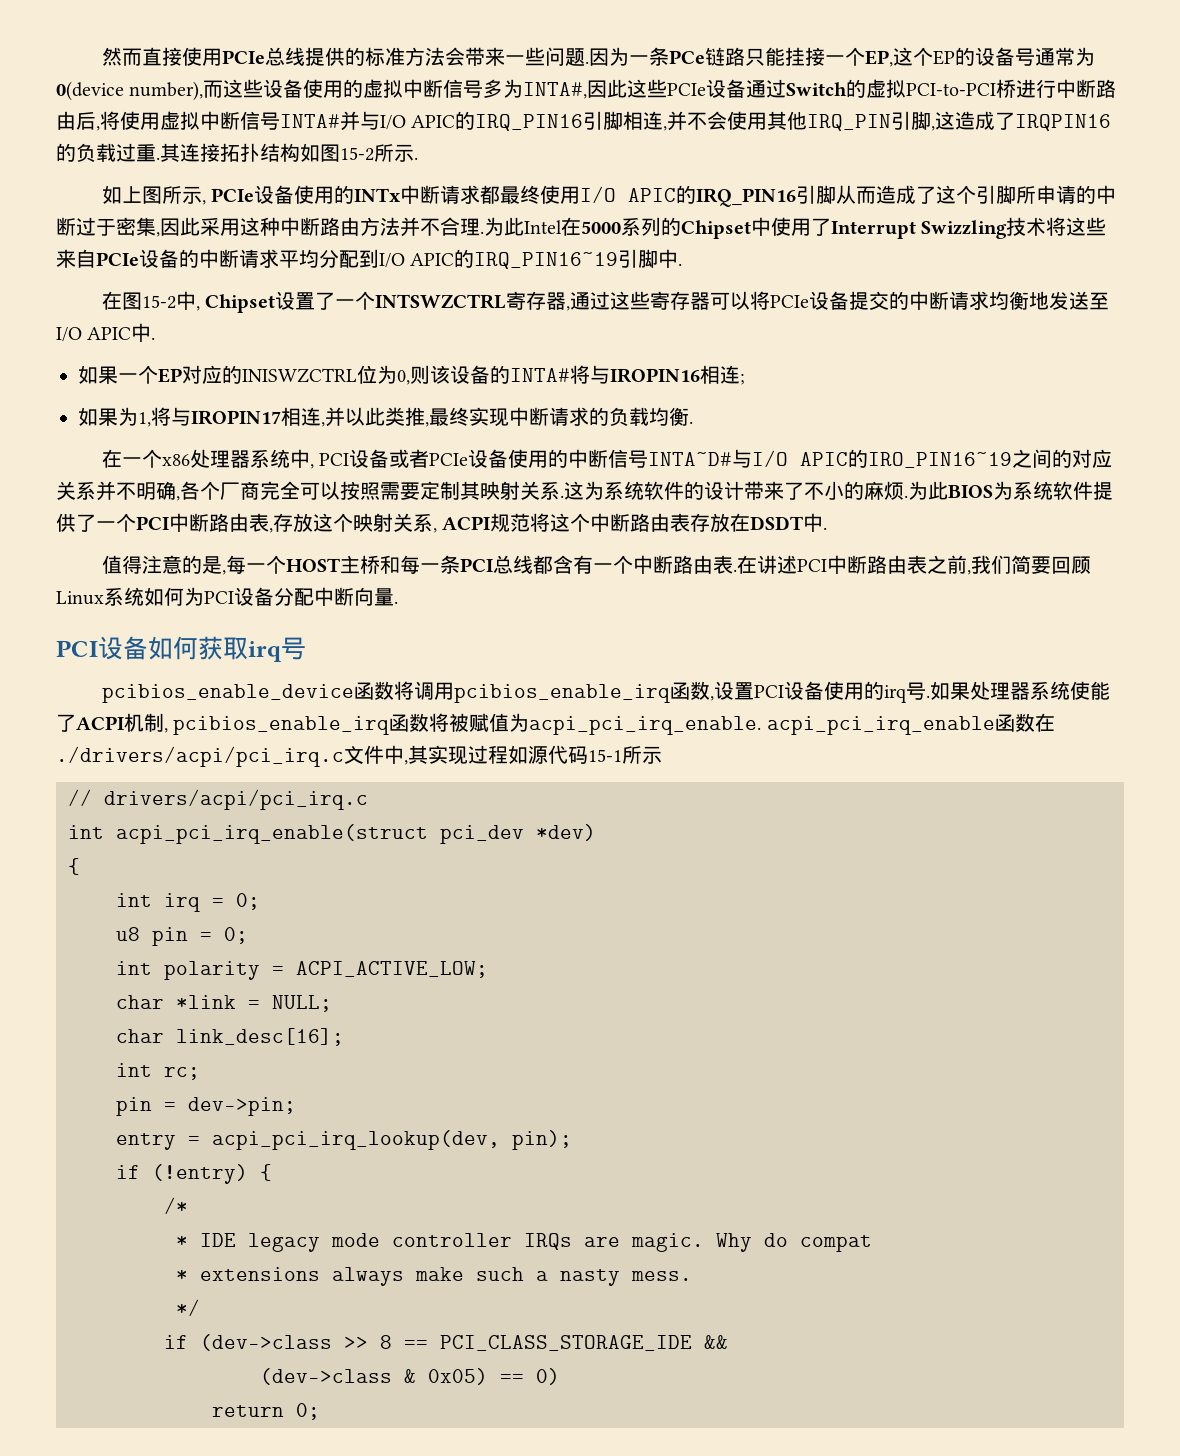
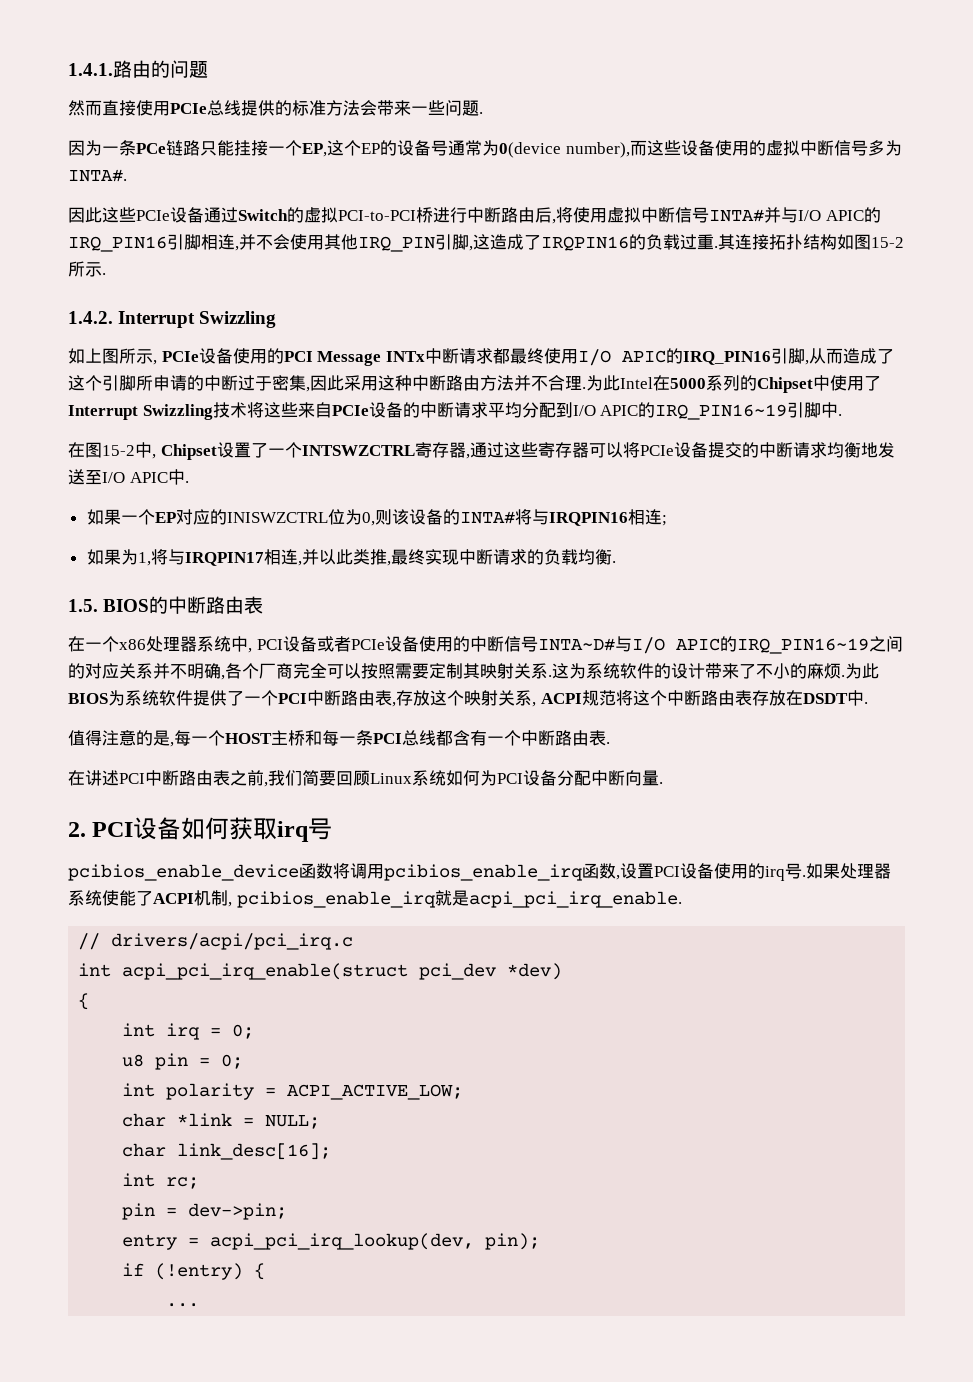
+ 1.4.1.路由的问题
- 然而直接使用PCIe总线提供的标准方法会带来一些问题.因为一条PCe链路只能挂接一个EP,这个EP的设备号通常为0(device number),而这些设备使用的虚拟中断信号多为INTA#,因此这些PCIe设备通过Switch的虚拟PCI-to-PCI桥进行中断路由后,将使用虚拟中断信号INTA#并与I/O APIC的IRQ_PIN16引脚相连,并不会使用其他IRQ_PIN引脚,这造成了IRQPIN16的负载过重.
+ 然而直接使用PCIe总线提供的标准方法会带来一些问题.
+ 因为一条PCe链路只能挂接一个EP,这个EP的设备号通常为0(device number),而这些设备使用的虚拟中断信号多为INTA#.
+ 因此这些PCIe设备通过Switch的虚拟PCI-to-PCI桥进行中断路由后,将使用虚拟中断信号INTA#并与I/O APIC的IRQ_PIN16引脚相连,并不会使用其他IRQ_PIN引脚,这造成了IRQPIN16的负载过重.
+ 1.4.2. Interrupt Swizzling
- 如上图所示, PCIe设备使用的INTx中断请求都最终使用I/O APIC的IRQ_PIN16引脚从而造成了这个引脚所申请的中断过于密集,因此采用这种中断路由方法并不合理.
+ 如上图所示, PCIe设备使用的PCI Message INTx中断请求都最终使用I/O APIC的IRQ_PIN16引脚,从而造成了这个引脚所申请的中断过于密集,因此采用这种中断路由方法并不合理.
- 如果一个EP对应的INISWZCTRL位为0,则该设备的INTA#将与IROPIN16相连;
+ 如果一个EP对应的INISWZCTRL位为0,则该设备的INTA#将与IRQPIN16相连;
- 如果为1,将与IROPIN17相连,并以此类推,最终实现中断请求的负载均衡.
+ 如果为1,将与IRQPIN17相连,并以此类推,最终实现中断请求的负载均衡.
+ 1.5. BIOS的中断路由表
- 在一个x86处理器系统中, PCI设备或者PCIe设备使用的中断信号INTA~D#与I/O APIC的IRO_PIN16~19之间的对应关系并不明确,各个厂商完全可以按照需要定制其映射关系.
+ 在一个x86处理器系统中, PCI设备或者PCIe设备使用的中断信号INTA~D#与I/O APIC的IRQ_PIN16~19之间的对应关系并不明确,各个厂商完全可以按照需要定制其映射关系.
- 值得注意的是,每一个HOST主桥和每一条PCI总线都含有一个中断路由表.在讲述PCI中断路由表之前,我们简要回顾Linux系统如何为PCI设备分配中断向量.
+ 值得注意的是,每一个HOST主桥和每一条PCI总线都含有一个中断路由表.
+ 在讲述PCI中断路由表之前,我们简要回顾Linux系统如何为PCI设备分配中断向量.
- PCI设备如何获取irq号
+ 2. PCI设备如何获取irq号
- 如果处理器系统使能了ACPI机制, pcibios_enable_irq函数将被赋值为acpi_pci_irq_enable. acpi_pci_irq_enable函数在./drivers/acpi/pci_irq.c文件中,其实现过程如源代码15-1所示
+ 如果处理器系统使能了ACPI机制, pcibios_enable_irq就是acpi_pci_irq_enable.
- /*
- * IDE legacy mode controller IRQs are magic. Why do compat
- * extensions always make such a nasty mess.
- */
- if (dev->class >> 8 == PCI_CLASS_STORAGE_IDE &&
- (dev->class & 0x05) == 0)
- return 0;
+ ...

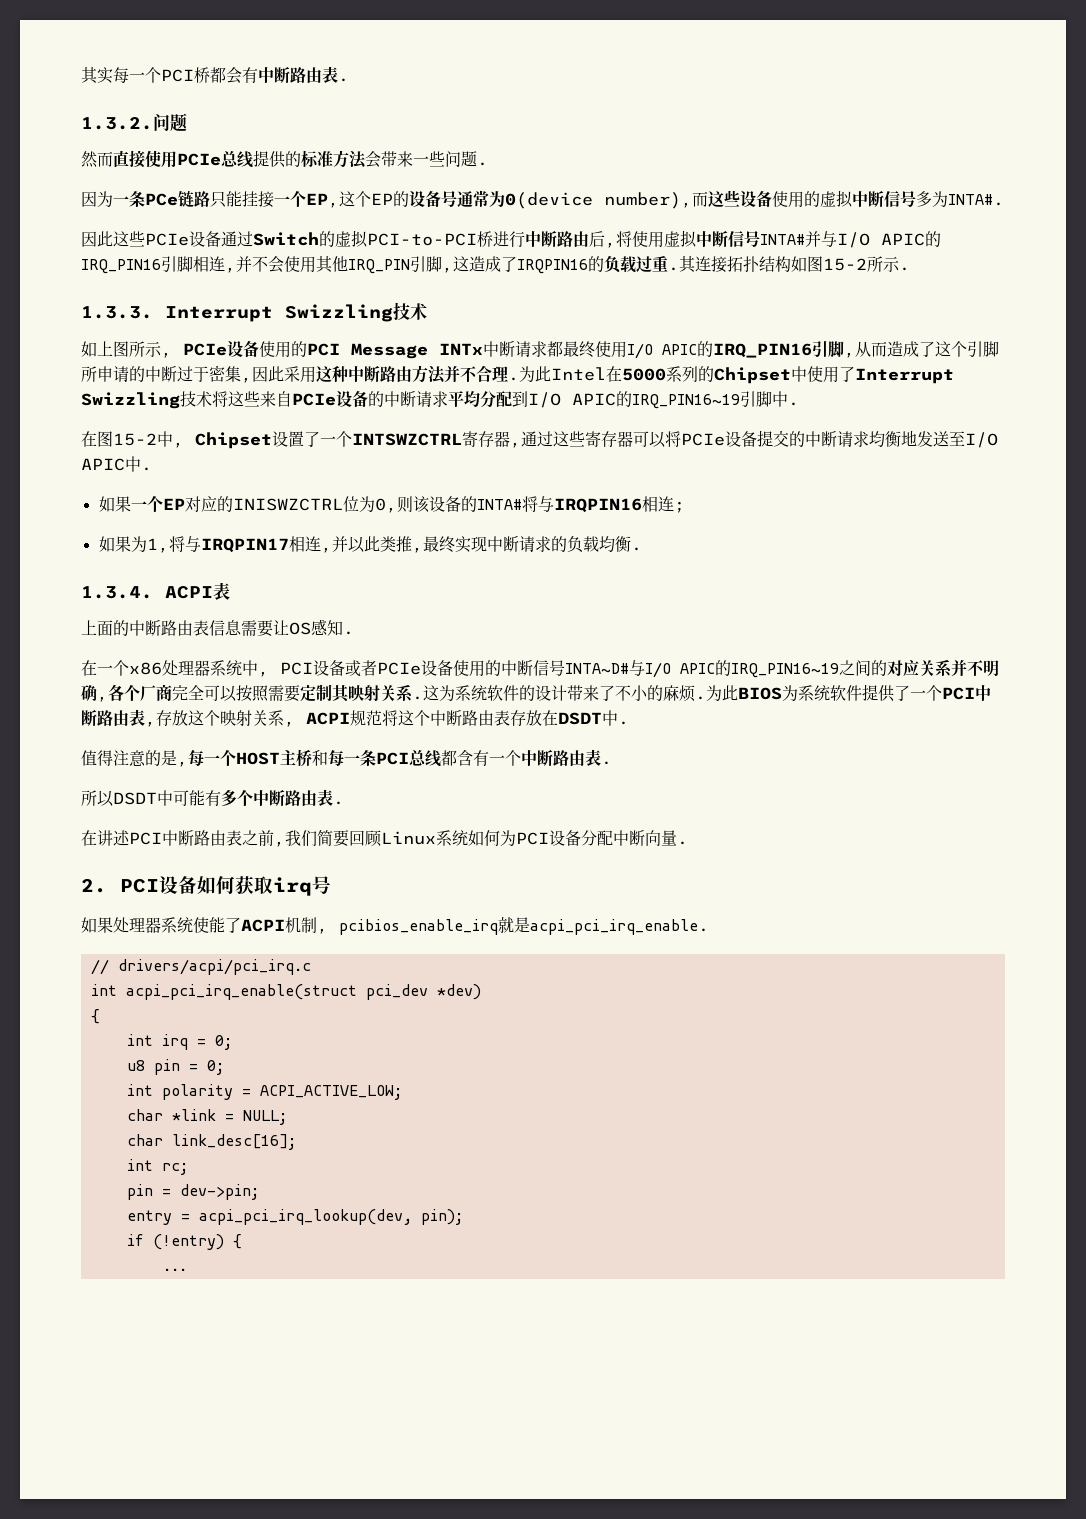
- 1.4.1.路由的问题
+ 其实每一个PCI桥都会有中断路由表.
+ 1.3.2.问题
- 1.4.2. Interrupt Swizzling
+ 1.3.3. Interrupt Swizzling技术
- 1.5. BIOS的中断路由表
+ 1.3.4. ACPI表
+ 上面的中断路由表信息需要让OS感知.
+ 所以DSDT中可能有多个中断路由表.
- pcibios_enable_device函数将调用pcibios_enable_irq函数,设置PCI设备使用的irq号.

